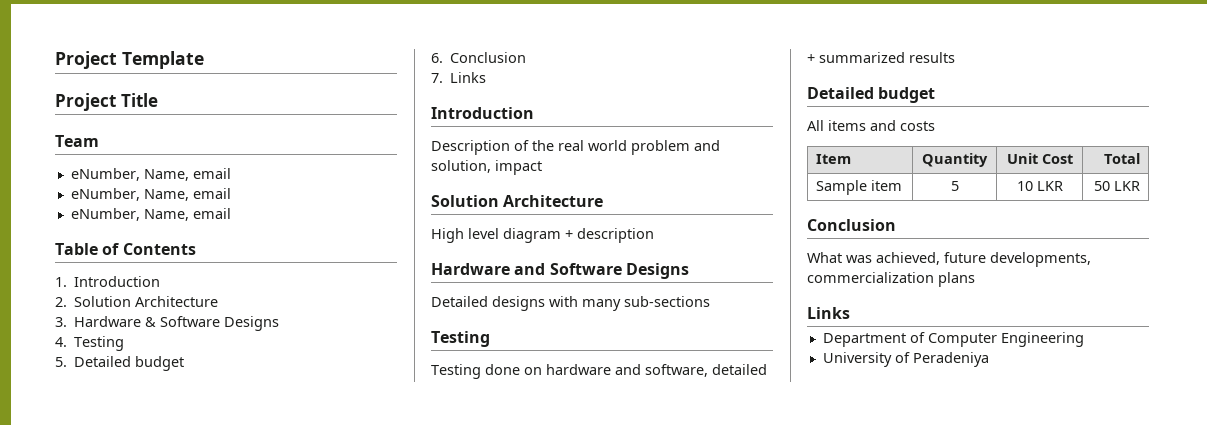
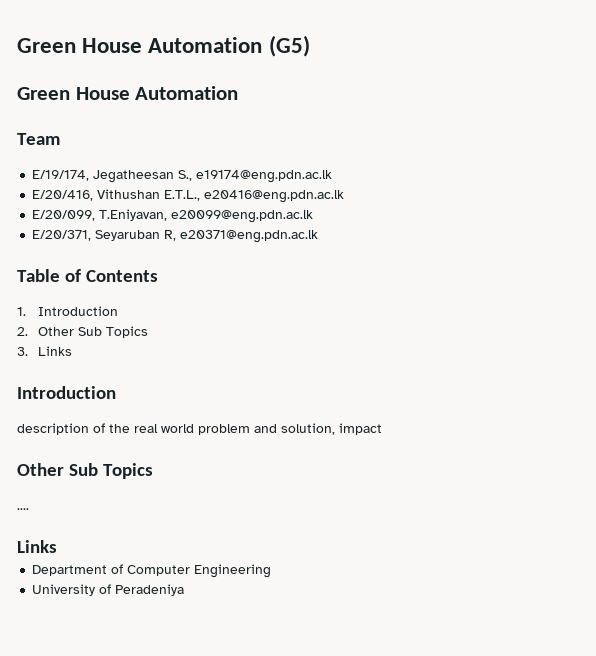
- Project Template
- Project Title
+ Green House Automation (G5)
+ Green House Automation
  Team
- eNumber, Name, email
- eNumber, Name, email
- eNumber, Name, email
+ E/19/174, Jegatheesan S., e19174@eng.pdn.ac.lk
+ E/20/416, Vithushan E.T.L., e20416@eng.pdn.ac.lk
+ E/20/099, T.Eniyavan, e20099@eng.pdn.ac.lk
+ E/20/371, Seyaruban R, e20371@eng.pdn.ac.lk
- 2. Solution Architecture
- 3. Hardware & Software Designs
- 4. Testing
- 5. Detailed budget
- 6. Conclusion
- 7. Links
+ 2. Other Sub Topics
+ 3. Links
- Description of the real world problem and solution, impact
- Solution Architecture
- High level diagram + description
- Hardware and Software Designs
- Detailed designs with many sub-sections
- Testing
- Testing done on hardware and software, detailed + summarized results
- Detailed budget
- All items and costs
- Item | Quantity | Unit Cost | Total
- Sample item | 5 | 10 LKR | 50 LKR
- Conclusion
- What was achieved, future developments, commercialization plans
+ description of the real world problem and solution, impact
+ Other Sub Topics
+ ....

